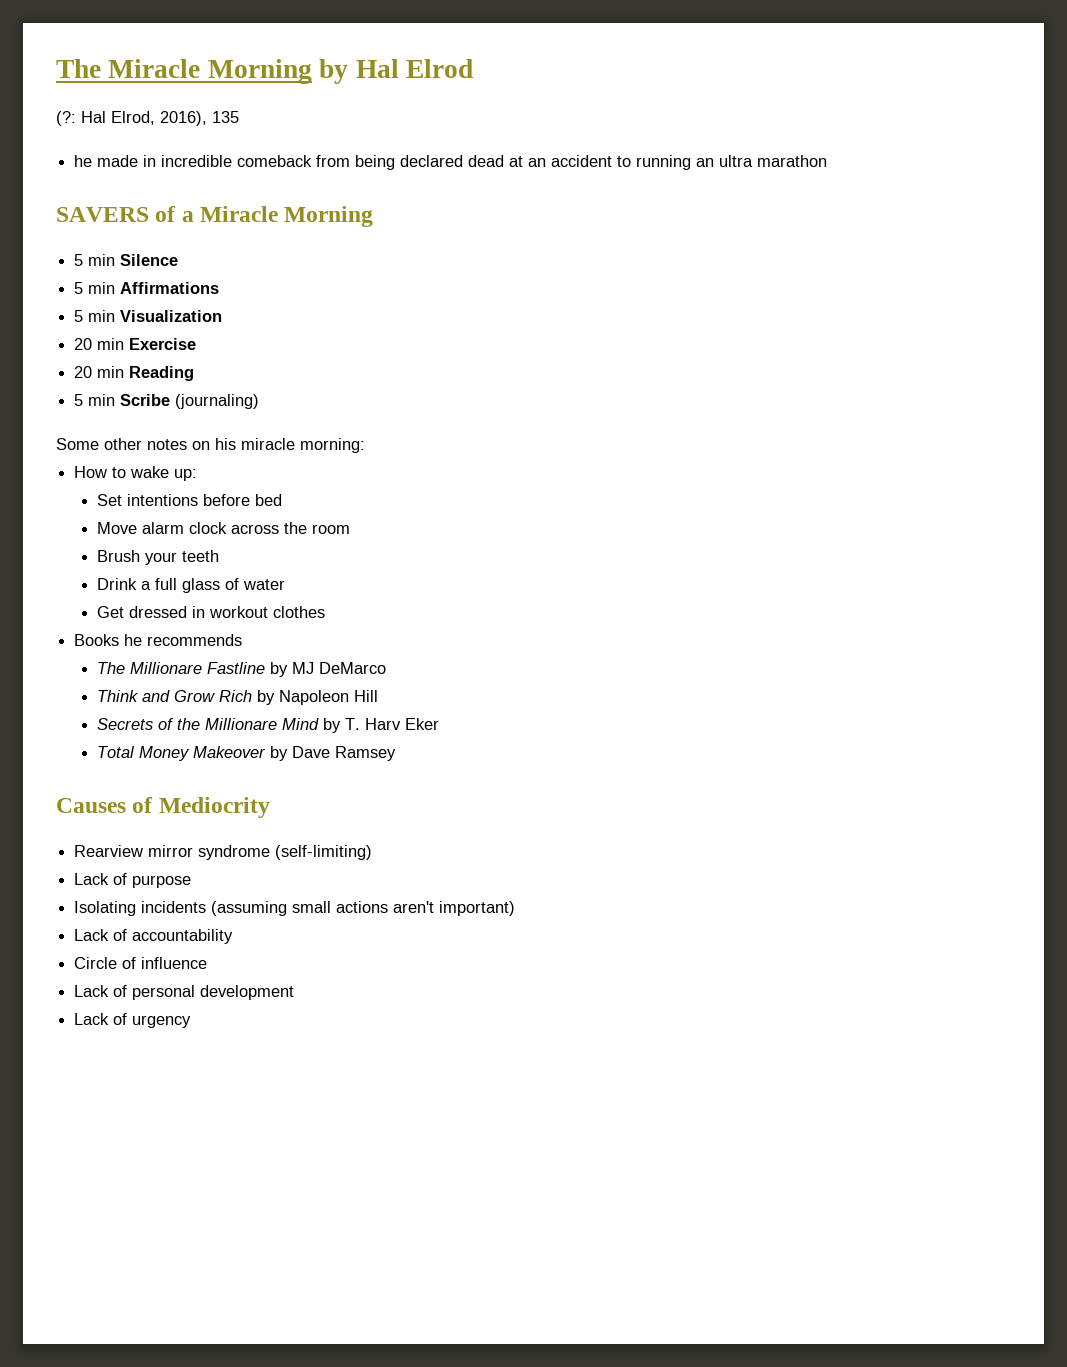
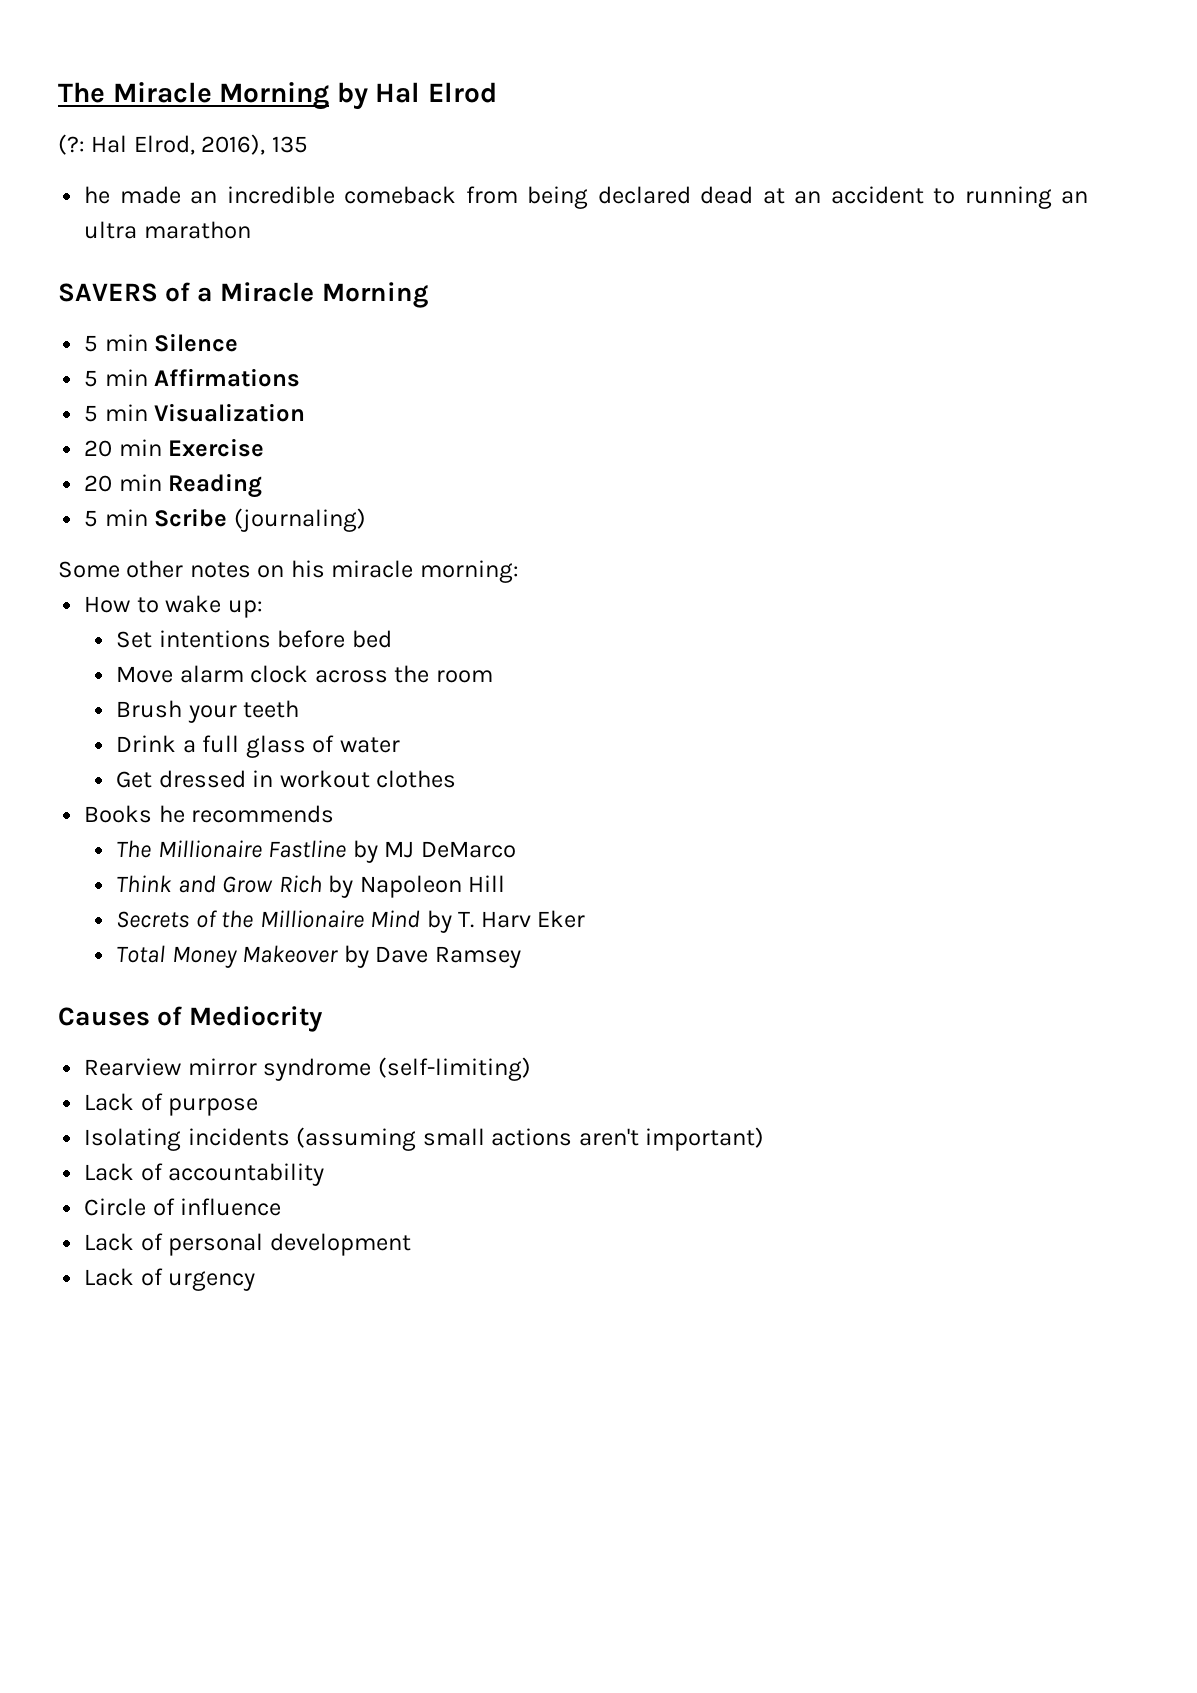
- he made in incredible comeback from being declared dead at an accident to running an ultra marathon
+ he made an incredible comeback from being declared dead at an accident to running an ultra marathon
- The Millionare Fastline by MJ DeMarco
+ The Millionaire Fastline by MJ DeMarco
- Secrets of the Millionare Mind by T. Harv Eker
+ Secrets of the Millionaire Mind by T. Harv Eker

